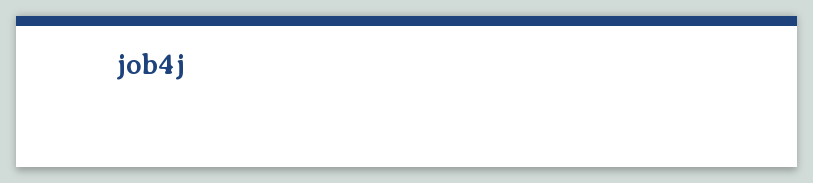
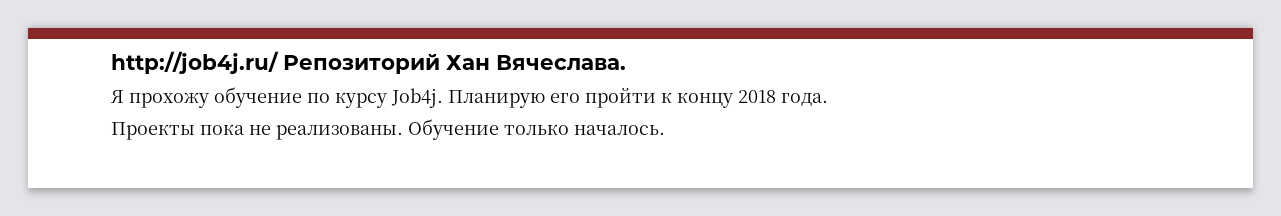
- job4j
+ http://job4j.ru/ Репозиторий Хан Вячеслава.
+ Я прохожу обучение по курсу Job4j. Планирую его пройти к концу 2018 года.
+ Проекты пока не реализованы. Обучение только началось.

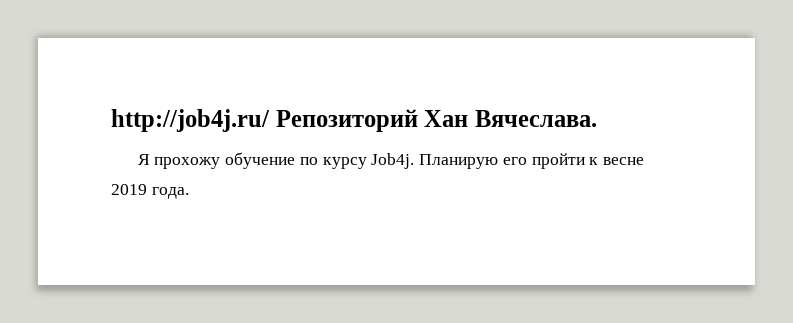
- Планирую его пройти к концу 2018 года.
+ Планирую его пройти к весне 2019 года.
- Проекты пока не реализованы. Обучение только началось.

